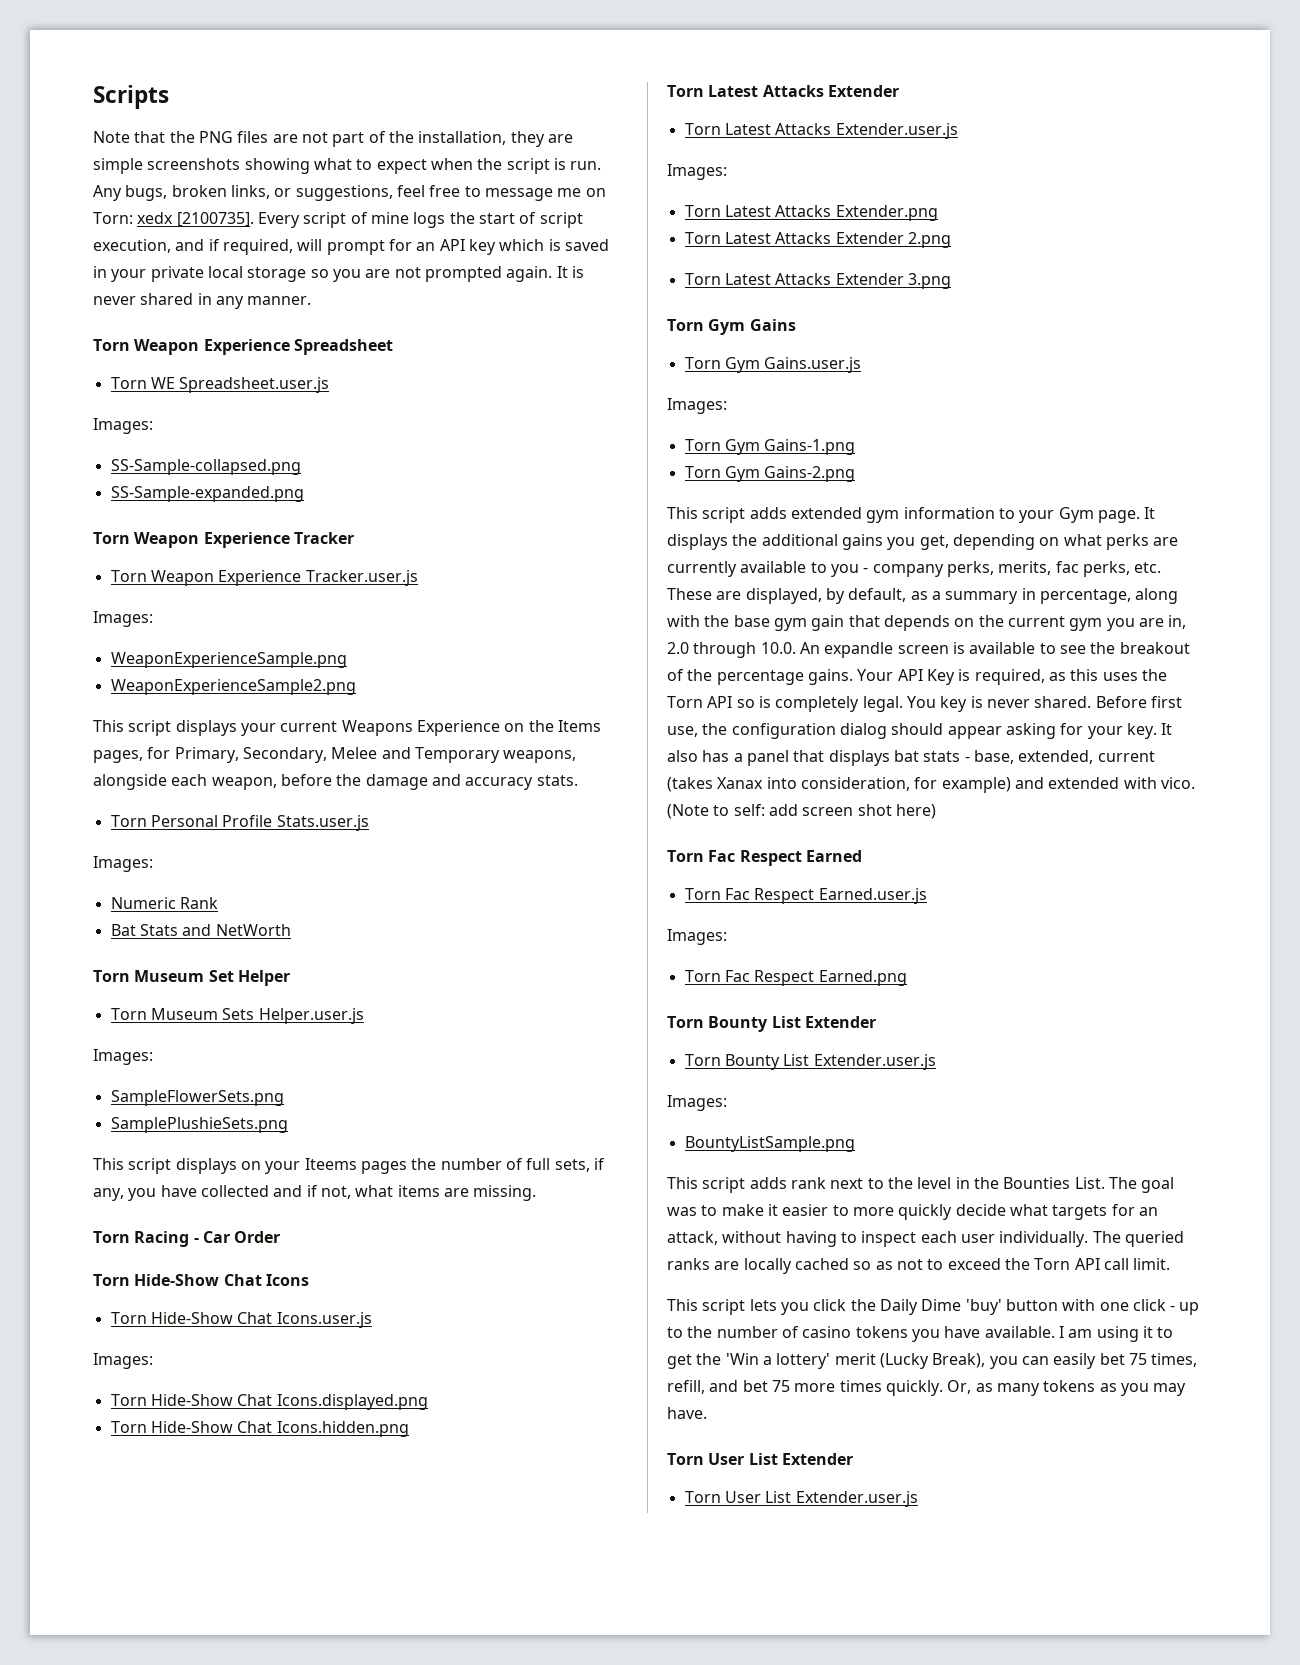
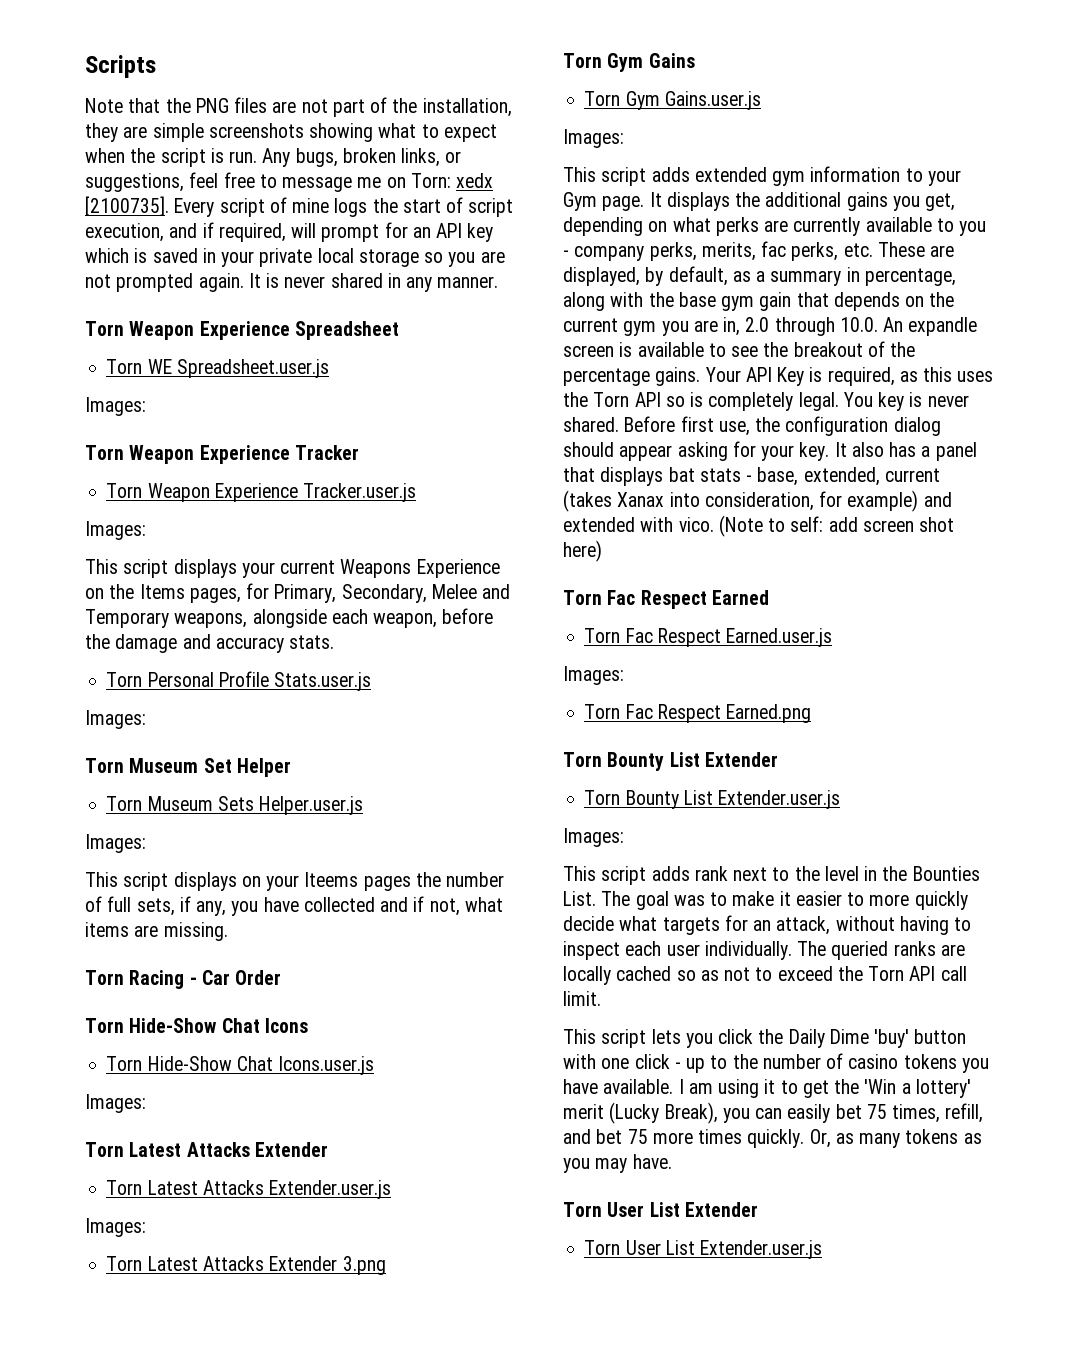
- SS-Sample-collapsed.png
- SS-Sample-expanded.png
- WeaponExperienceSample.png
- WeaponExperienceSample2.png
- Numeric Rank
- Bat Stats and NetWorth
- SampleFlowerSets.png
- SamplePlushieSets.png
- Torn Hide-Show Chat Icons.displayed.png
- Torn Hide-Show Chat Icons.hidden.png
- Torn Latest Attacks Extender.png
- Torn Latest Attacks Extender 2.png
- Torn Gym Gains-1.png
- Torn Gym Gains-2.png
- BountyListSample.png

